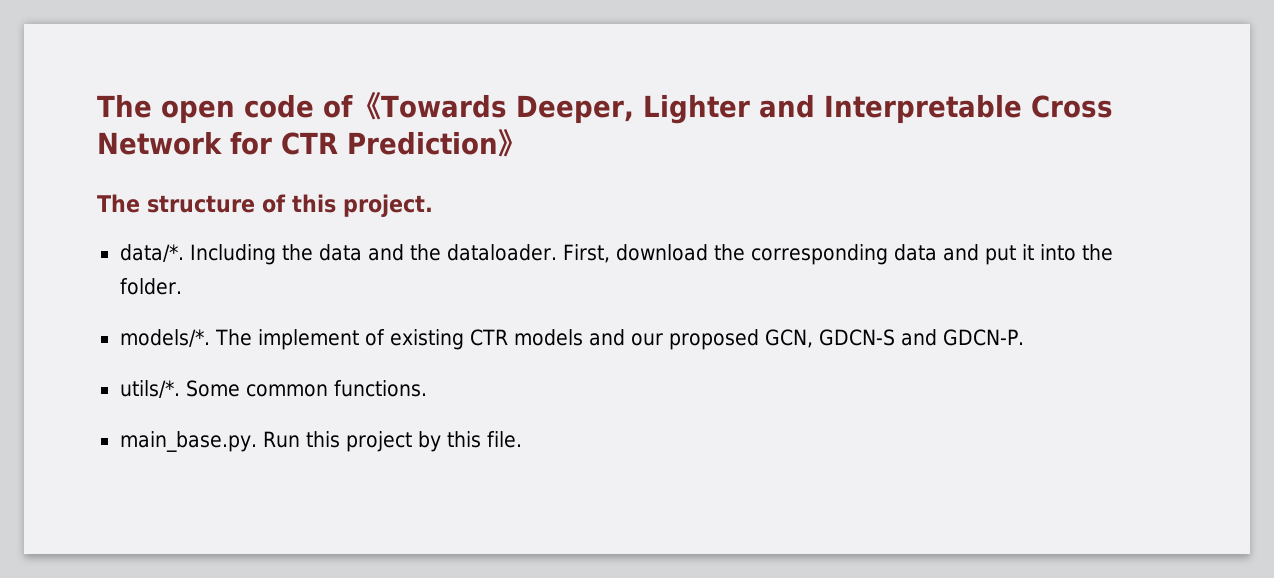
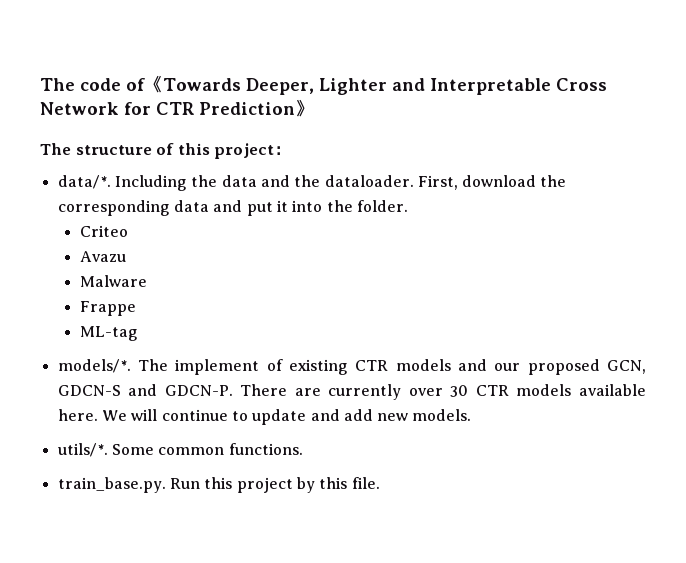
- The open code of《Towards Deeper, Lighter and Interpretable Cross Network for CTR Prediction》
+ The code of《Towards Deeper, Lighter and Interpretable Cross Network for CTR Prediction》
- The structure of this project.
+ The structure of this project：
+ Criteo
+ Avazu
+ Malware
+ Frappe
+ ML-tag
+ There are currently over 30 CTR models available here. We will continue to update and add new models.
- main_base.py. Run this project by this file.
+ train_base.py. Run this project by this file.

